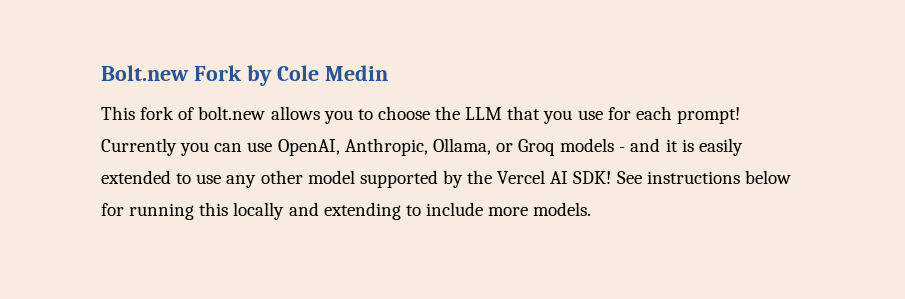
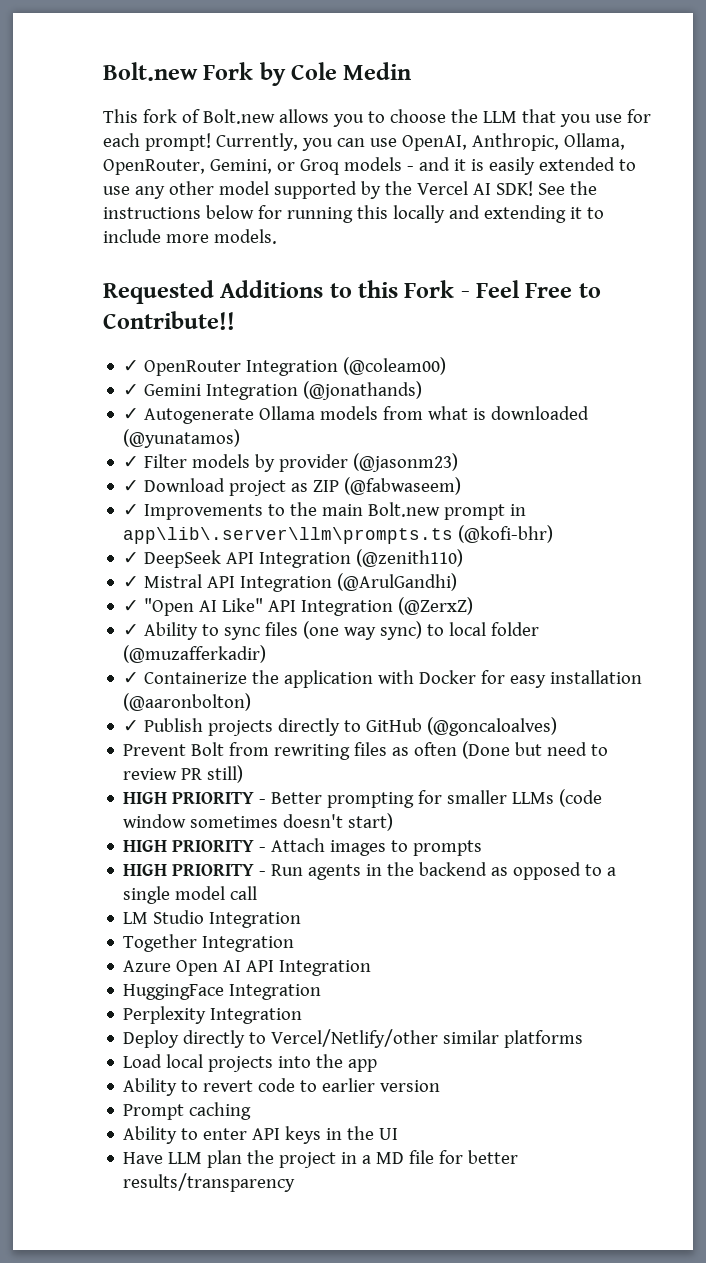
- This fork of bolt.new allows you to choose the LLM that you use for each prompt!
+ This fork of Bolt.new allows you to choose the LLM that you use for each prompt!
- Currently you can use OpenAI, Anthropic, Ollama, or Groq models - and it is easily extended to use any other model supported by the Vercel AI SDK!
+ Currently, you can use OpenAI, Anthropic, Ollama, OpenRouter, Gemini, or Groq models - and it is easily extended to use any other model supported by the Vercel AI SDK!
- See instructions below for running this locally and extending to include more models.
+ See the instructions below for running this locally and extending it to include more models.
+ Requested Additions to this Fork - Feel Free to Contribute!!
+ ✓ OpenRouter Integration (@coleam00)
+ ✓ Gemini Integration (@jonathands)
+ ✓ Autogenerate Ollama models from what is downloaded (@yunatamos)
+ ✓ Filter models by provider (@jasonm23)
+ ✓ Download project as ZIP (@fabwaseem)
+ ✓ Improvements to the main Bolt.new prompt in app\lib\.server\llm\prompts.ts (@kofi-bhr)
+ ✓ DeepSeek API Integration (@zenith110)
+ ✓ Mistral API Integration (@ArulGandhi)
+ ✓ "Open AI Like" API Integration (@ZerxZ)
+ ✓ Ability to sync files (one way sync) to local folder (@muzafferkadir)
+ ✓ Containerize the application with Docker for easy installation (@aaronbolton)
+ ✓ Publish projects directly to GitHub (@goncaloalves)
+ Prevent Bolt from rewriting files as often (Done but need to review PR still)
+ HIGH PRIORITY - Better prompting for smaller LLMs (code window sometimes doesn't start)
+ HIGH PRIORITY - Attach images to prompts
+ HIGH PRIORITY - Run agents in the backend as opposed to a single model call
+ LM Studio Integration
+ Together Integration
+ Azure Open AI API Integration
+ HuggingFace Integration
+ Perplexity Integration
+ Deploy directly to Vercel/Netlify/other similar platforms
+ Load local projects into the app
+ Ability to revert code to earlier version
+ Prompt caching
+ Ability to enter API keys in the UI
+ Have LLM plan the project in a MD file for better results/transparency

